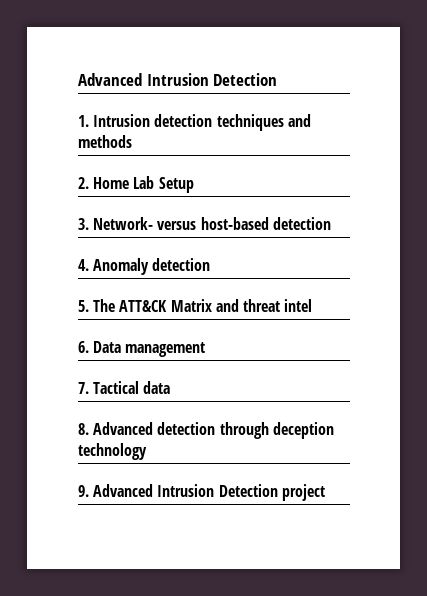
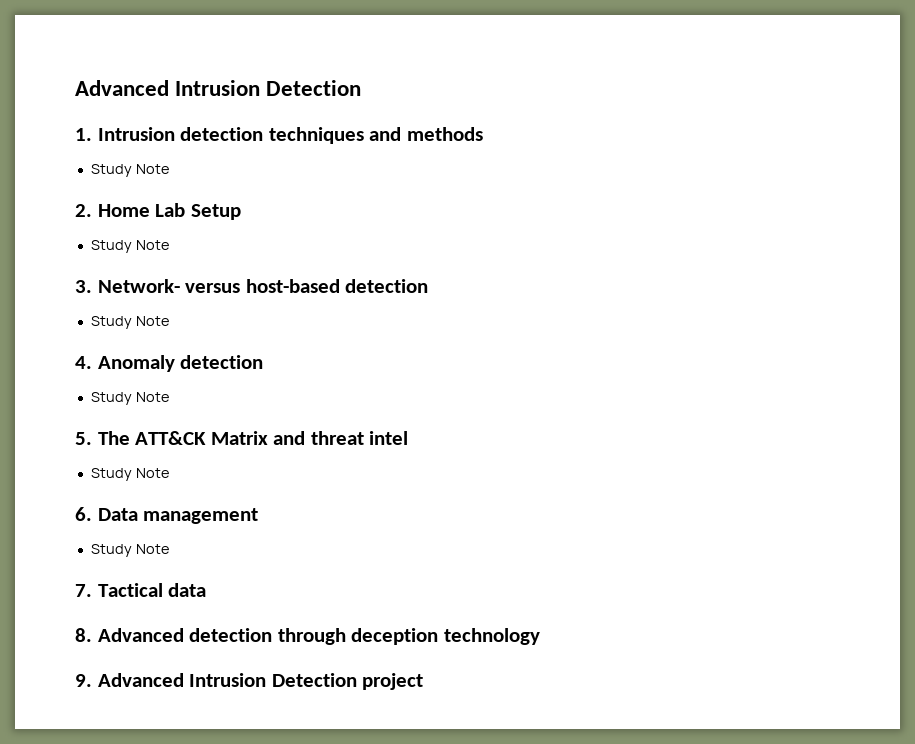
  1. Intrusion detection techniques and methods
+ Study Note
  2. Home Lab Setup
+ Study Note
  3. Network- versus host-based detection
+ Study Note
  4. Anomaly detection
+ Study Note
  5. The ATT&CK Matrix and threat intel
+ Study Note
  6. Data management
+ Study Note

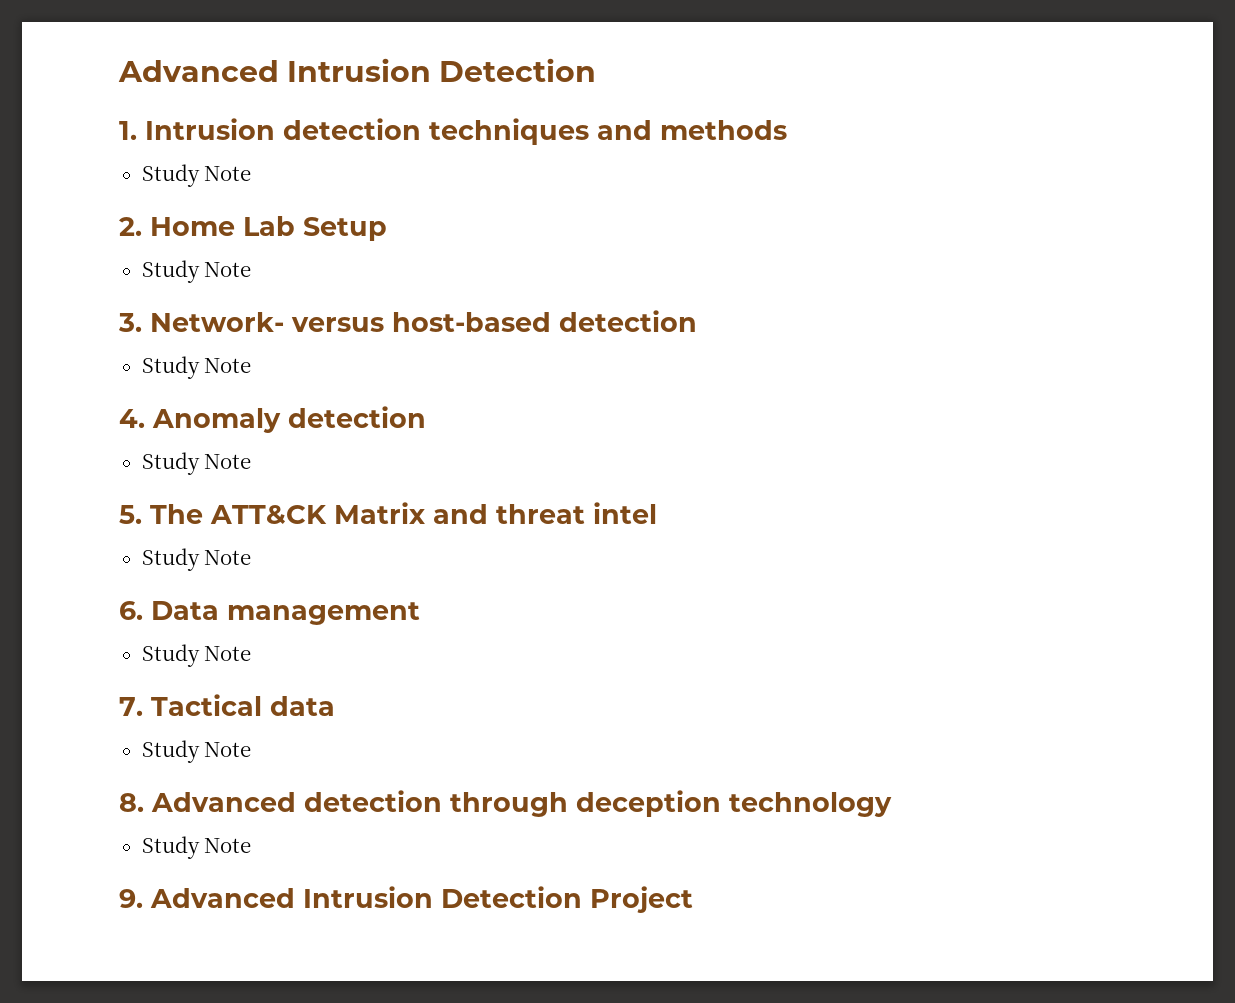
  7. Tactical data
+ Study Note
  8. Advanced detection through deception technology
+ Study Note
- 9. Advanced Intrusion Detection project
+ 9. Advanced Intrusion Detection Project

